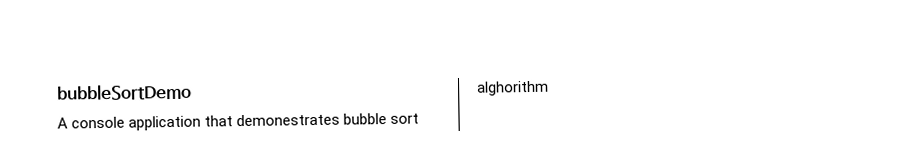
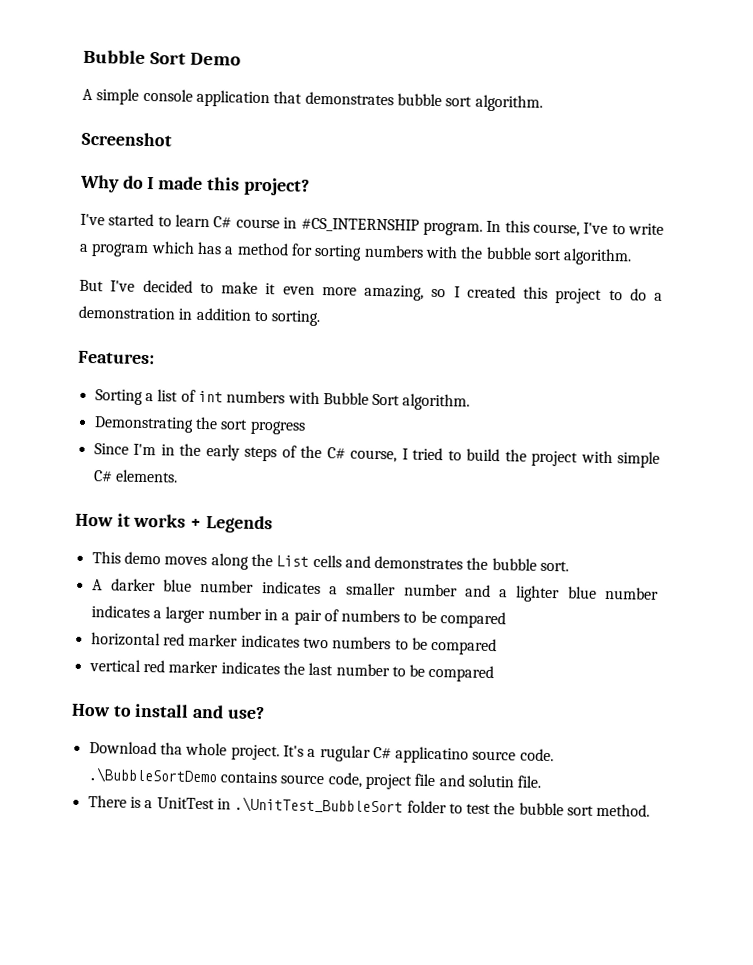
- bubbleSortDemo
- A console application that demonestrates bubble sort alghorithm
+ Bubble Sort Demo
+ A simple console application that demonstrates bubble sort algorithm.
+ Screenshot
+ Why do I made this project?
+ I've started to learn C# course in #CS_INTERNSHIP program. In this course, I've to write a program which has a method for sorting numbers with the bubble sort algorithm.
+ But I've decided to make it even more amazing, so I created this project to do a demonstration in addition to sorting.
+ Features:
+ Sorting a list of int numbers with Bubble Sort algorithm.
+ Demonstrating the sort progress
+ Since I'm in the early steps of the C# course, I tried to build the project with simple C# elements.
+ How it works + Legends
+ This demo moves along the List cells and demonstrates the bubble sort.
+ A darker blue number indicates a smaller number and a lighter blue number indicates a larger number in a pair of numbers to be compared
+ horizontal red marker indicates two numbers to be compared
+ vertical red marker indicates the last number to be compared
+ How to install and use?
+ Download tha whole project. It's a rugular C# applicatino source code. .\BubbleSortDemo contains source code, project file and solutin file.
+ There is a UnitTest in .\UnitTest_BubbleSort folder to test the bubble sort method.

